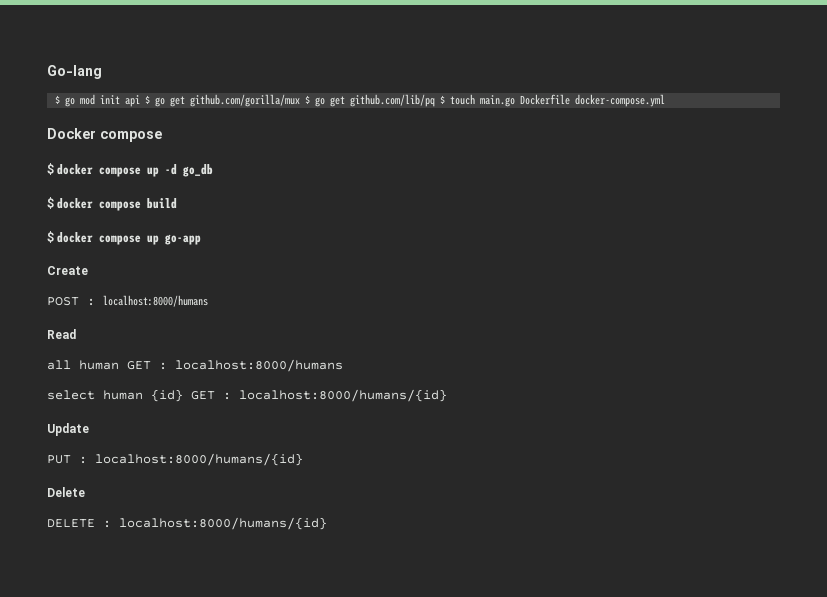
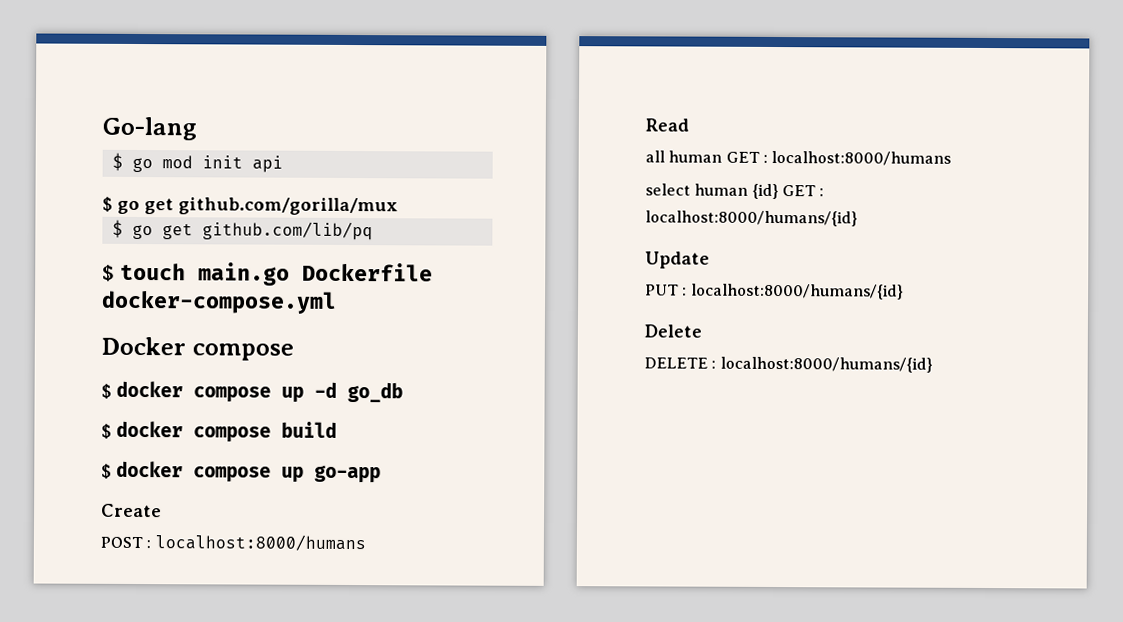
- $ go mod init api $ go get github.com/gorilla/mux $ go get github.com/lib/pq $ touch main.go Dockerfile docker-compose.yml
+ $ go mod init api
+ $ go get github.com/gorilla/mux
+ $ go get github.com/lib/pq
+ $ touch main.go Dockerfile docker-compose.yml

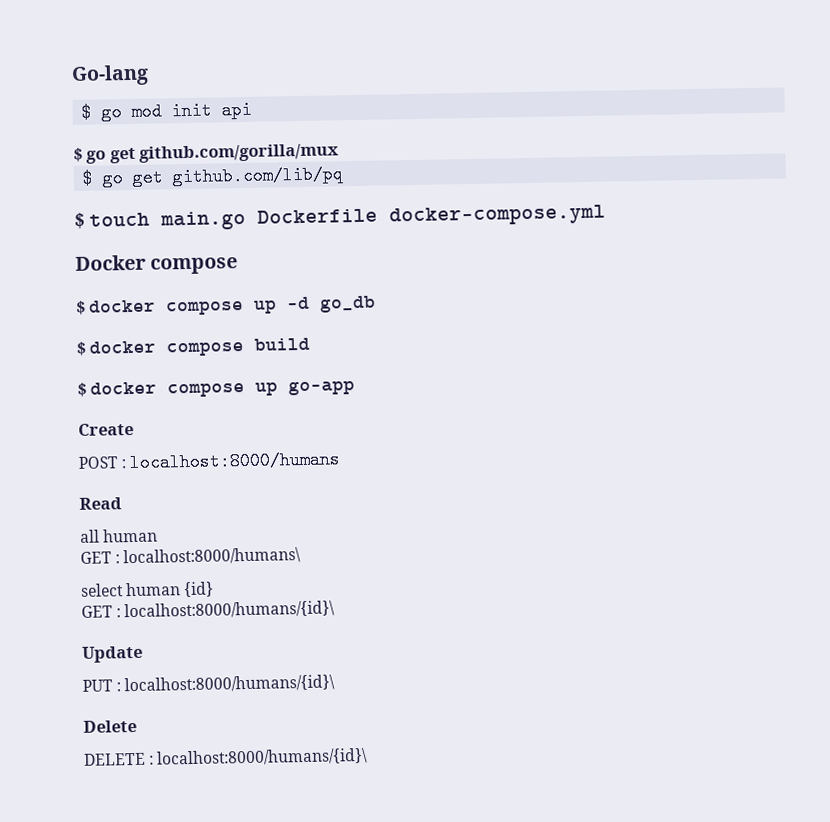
- all human GET : localhost:8000/humans
+ all human
+ GET : localhost:8000/humans\
- select human {id} GET : localhost:8000/humans/{id}
+ select human {id}
+ GET : localhost:8000/humans/{id}\
- PUT : localhost:8000/humans/{id}
+ PUT : localhost:8000/humans/{id}\
- DELETE : localhost:8000/humans/{id}
+ DELETE : localhost:8000/humans/{id}\

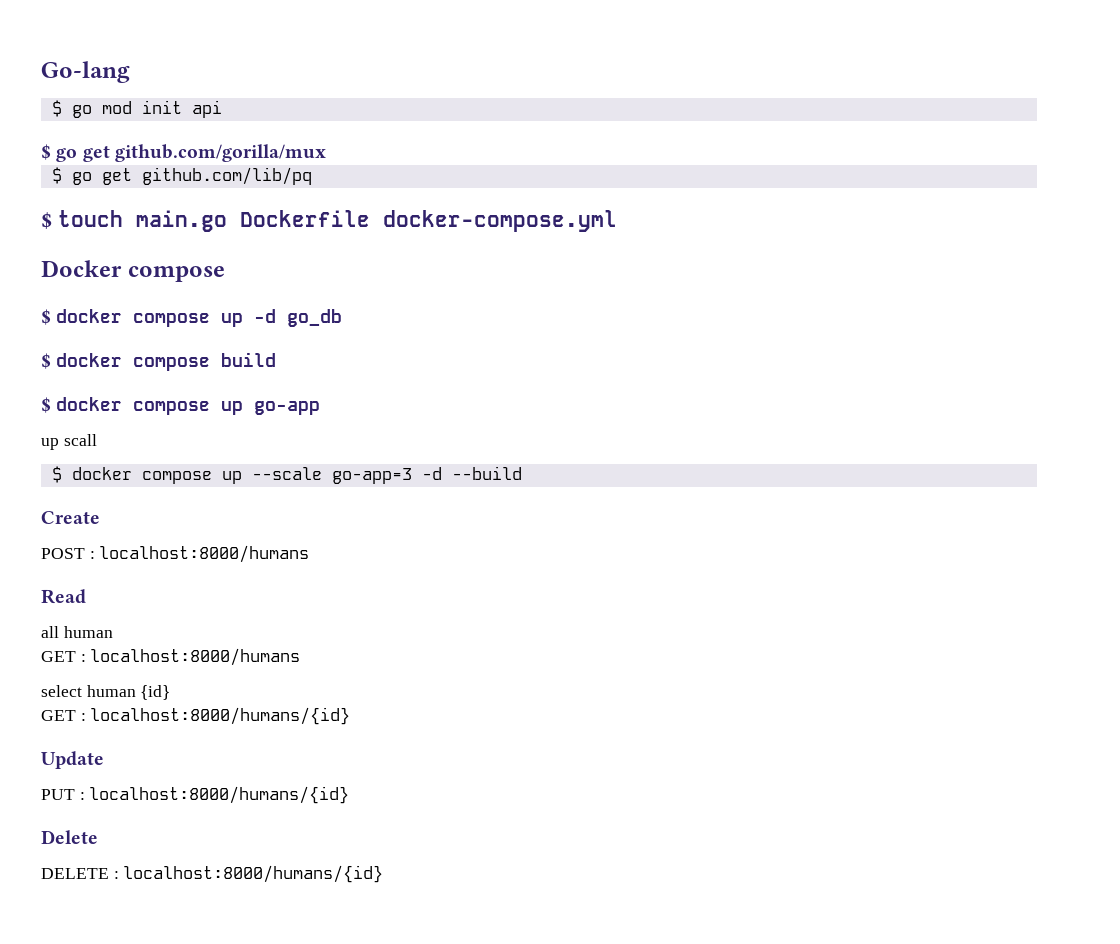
+ up scall
+ $ docker compose up --scale go-app=3 -d --build
- GET : localhost:8000/humans\
+ GET : localhost:8000/humans
- GET : localhost:8000/humans/{id}\
+ GET : localhost:8000/humans/{id}
- PUT : localhost:8000/humans/{id}\
+ PUT : localhost:8000/humans/{id}
- DELETE : localhost:8000/humans/{id}\
+ DELETE : localhost:8000/humans/{id}

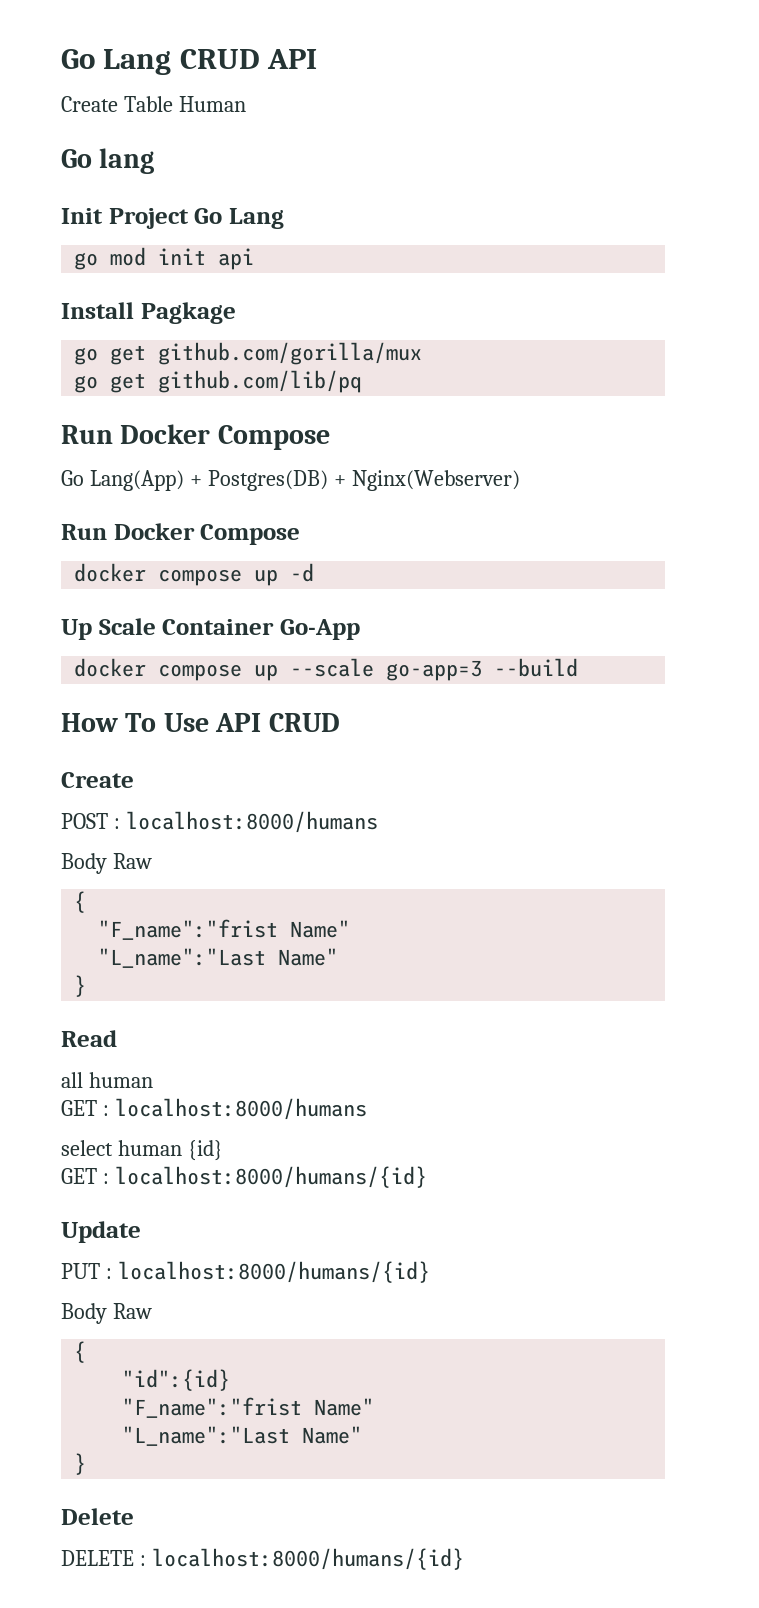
- Go-lang
- $ go mod init api
+ Go Lang CRUD API
+ Create Table Human
+ Go lang
+ Init Project Go Lang
+ go mod init api
- $ go get github.com/gorilla/mux
+ Install Pagkage
+ go get github.com/gorilla/mux
- $ go get github.com/lib/pq
- $ touch main.go Dockerfile docker-compose.yml
- Docker compose
- $ docker compose up -d go_db
- $ docker compose build
- $ docker compose up go-app
- up scall
- $ docker compose up --scale go-app=3 -d --build
+ go get github.com/lib/pq
+ Run Docker Compose
+ Go Lang(App) + Postgres(DB) + Nginx(Webserver)
+ Run Docker Compose
+ docker compose up -d
+ Up Scale Container Go-App
+ docker compose up --scale go-app=3 --build
+ How To Use API CRUD
  POST : localhost:8000/humans
+ Body Raw
+ {
+ "F_name":"frist Name"
+ "L_name":"Last Name"
+ }
  PUT : localhost:8000/humans/{id}
+ Body Raw
+ {
+ "id":{id}
+ "F_name":"frist Name"
+ "L_name":"Last Name"
+ }

